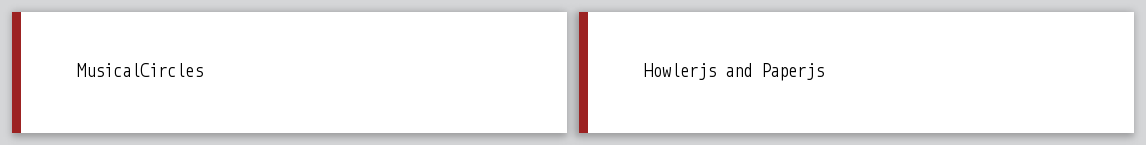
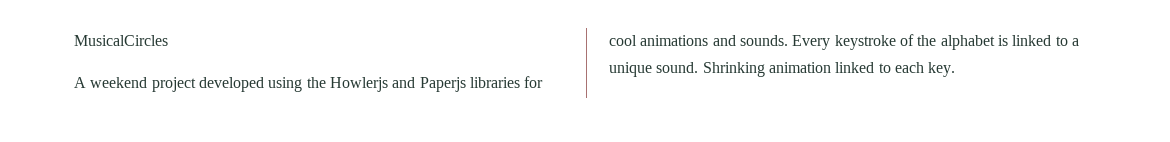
- Howlerjs and Paperjs
+ A weekend project developed using the Howlerjs and Paperjs libraries for cool animations and sounds. Every keystroke of the alphabet is linked to a unique sound. Shrinking animation linked to each key.

